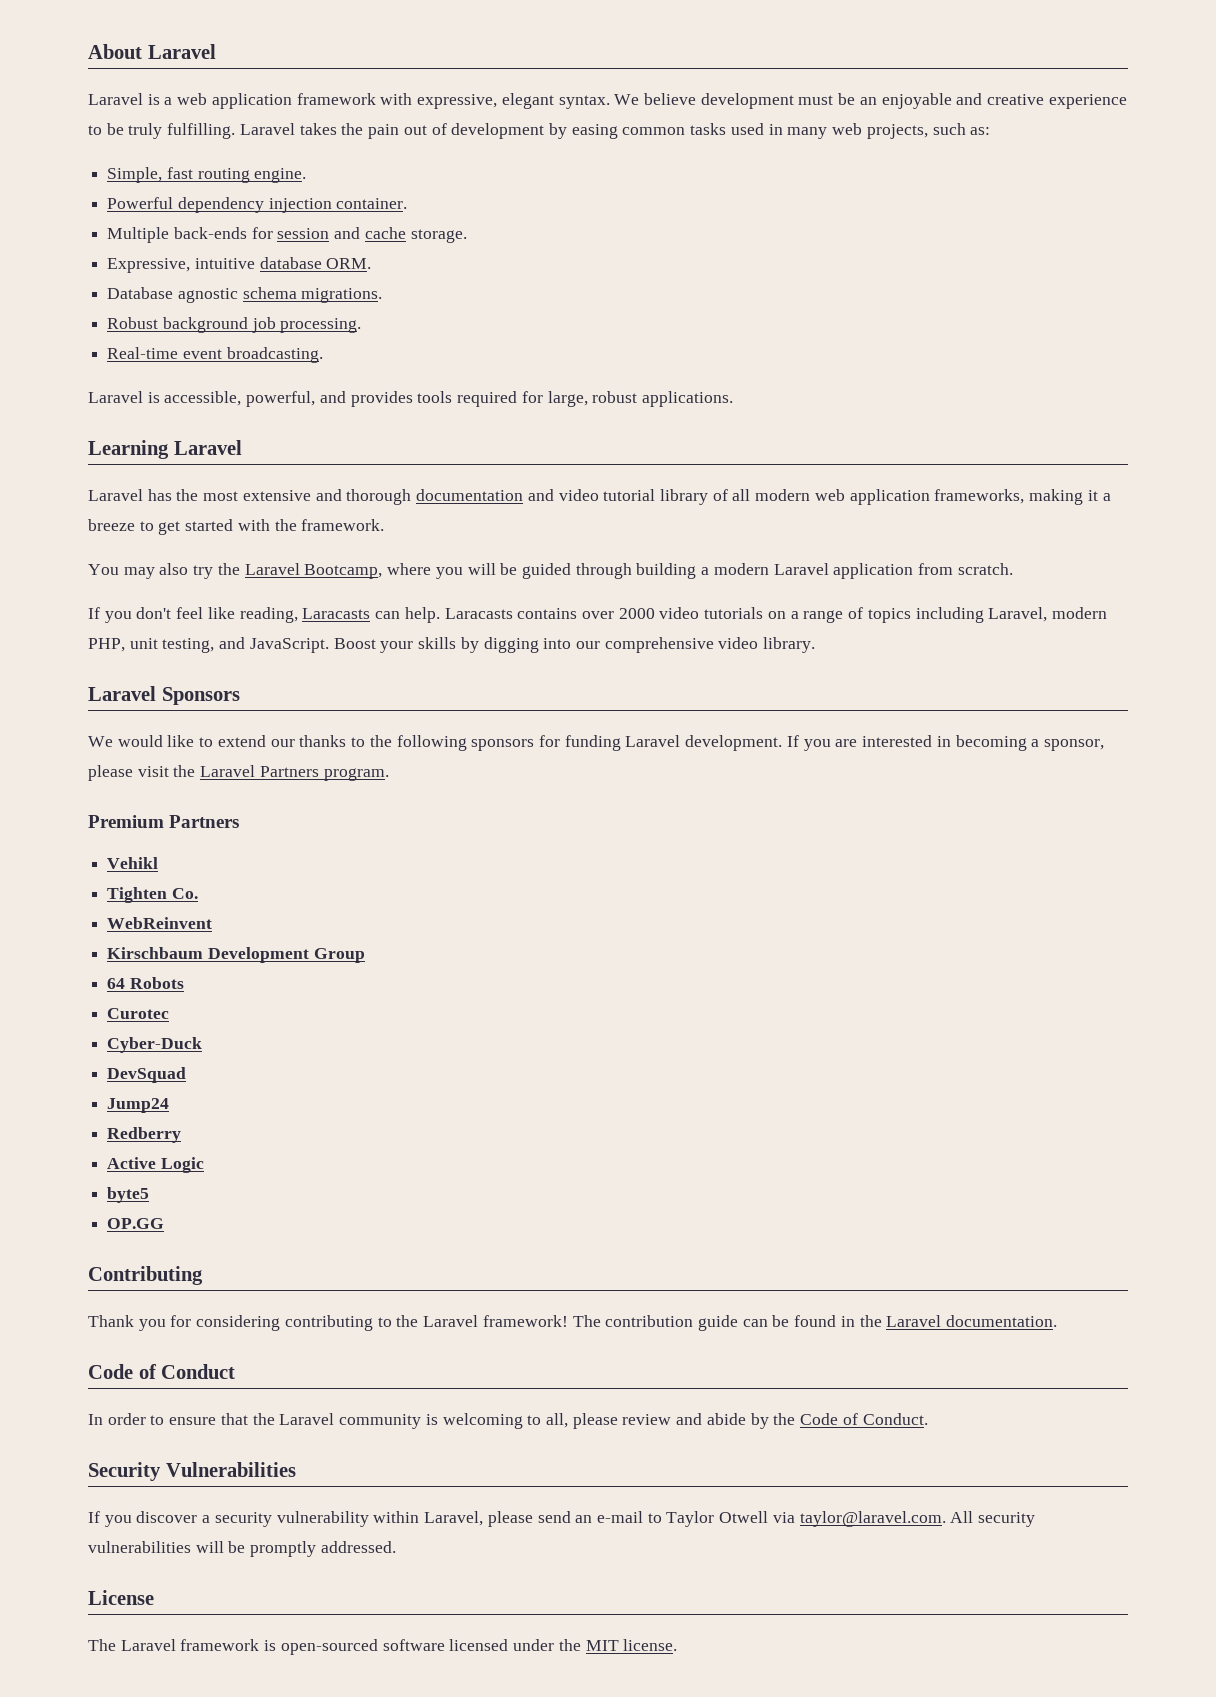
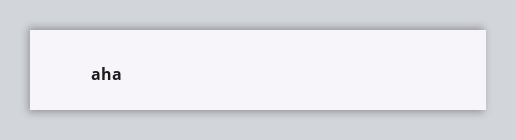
- About Laravel
- Laravel is a web application framework with expressive, elegant syntax. We believe development must be an enjoyable and creative experience to be truly fulfilling. Laravel takes the pain out of development by easing common tasks used in many web projects, such as:
- Simple, fast routing engine.
- Powerful dependency injection container.
- Multiple back-ends for session and cache storage.
- Expressive, intuitive database ORM.
- Database agnostic schema migrations.
- Robust background job processing.
- Real-time event broadcasting.
- Laravel is accessible, powerful, and provides tools required for large, robust applications.
- Learning Laravel
- Laravel has the most extensive and thorough documentation and video tutorial library of all modern web application frameworks, making it a breeze to get started with the framework.
- You may also try the Laravel Bootcamp, where you will be guided through building a modern Laravel application from scratch.
- If you don't feel like reading, Laracasts can help. Laracasts contains over 2000 video tutorials on a range of topics including Laravel, modern PHP, unit testing, and JavaScript. Boost your skills by digging into our comprehensive video library.
- Laravel Sponsors
- We would like to extend our thanks to the following sponsors for funding Laravel development. If you are interested in becoming a sponsor, please visit the Laravel Partners program.
- Premium Partners
- Vehikl
- Tighten Co.
- WebReinvent
- Kirschbaum Development Group
- 64 Robots
- Curotec
- Cyber-Duck
- DevSquad
- Jump24
- Redberry
- Active Logic
- byte5
- OP.GG
- Contributing
- Thank you for considering contributing to the Laravel framework! The contribution guide can be found in the Laravel documentation.
- Code of Conduct
- In order to ensure that the Laravel community is welcoming to all, please review and abide by the Code of Conduct.
- Security Vulnerabilities
- If you discover a security vulnerability within Laravel, please send an e-mail to Taylor Otwell via taylor@laravel.com. All security vulnerabilities will be promptly addressed.
- License
- The Laravel framework is open-sourced software licensed under the MIT license.
+ aha

